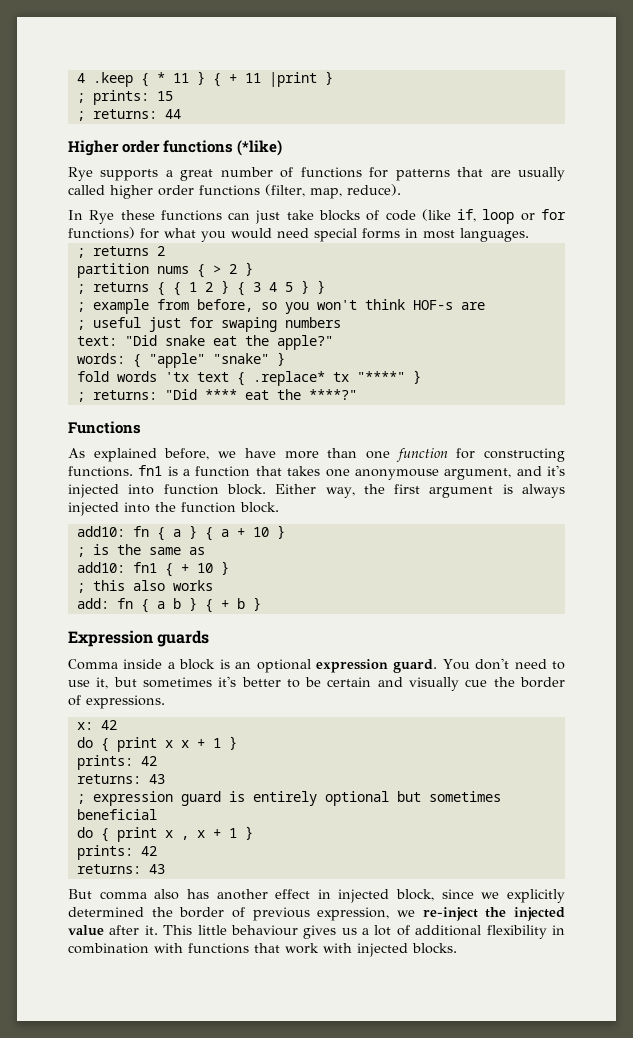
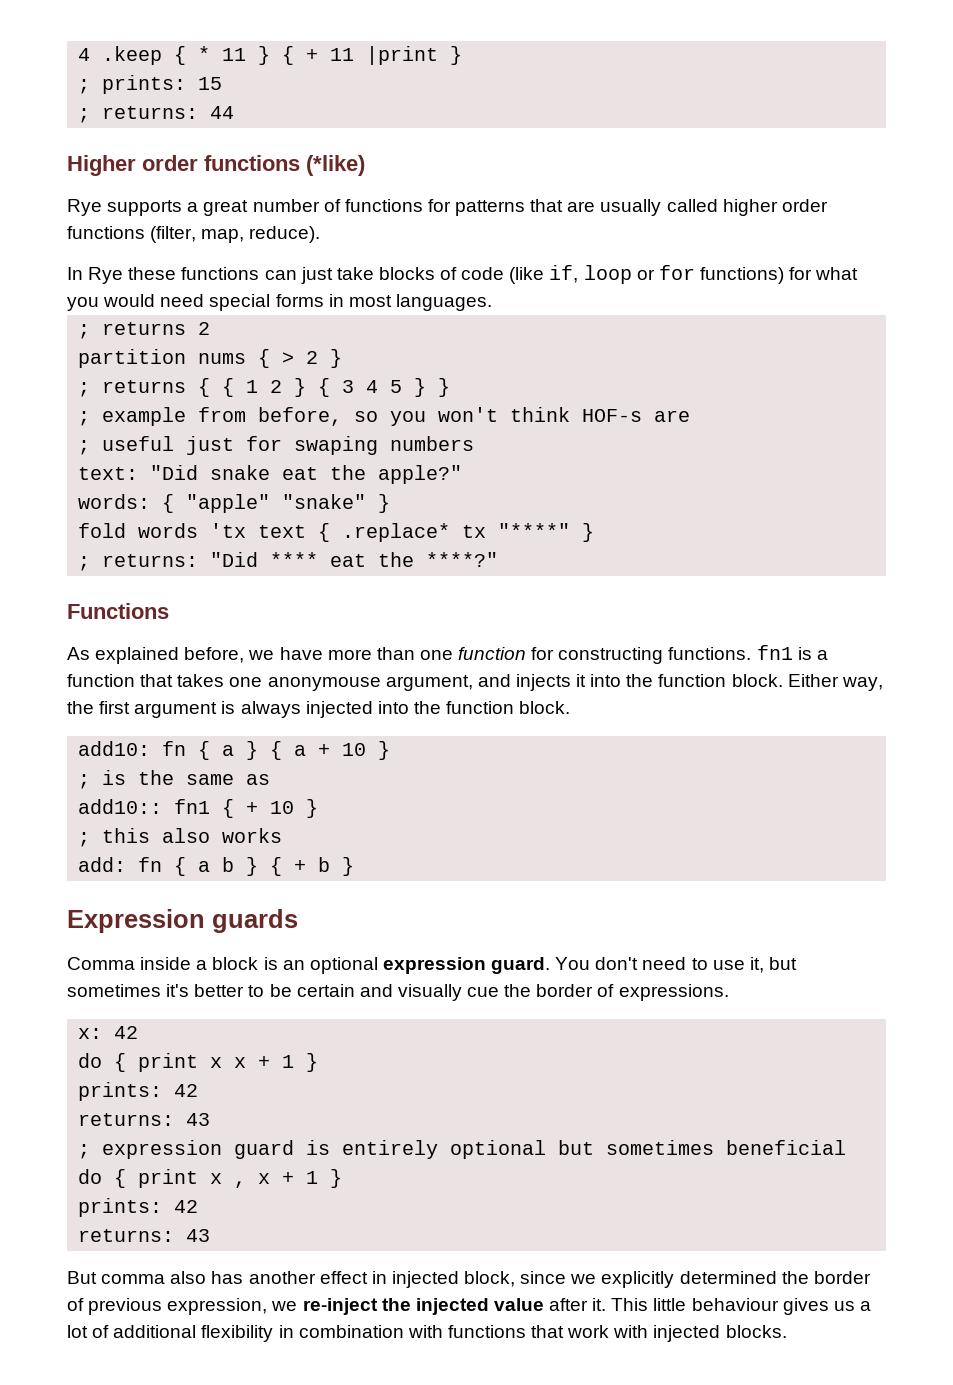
- As explained before, we have more than one function for constructing functions. fn1 is a function that takes one anonymouse argument, and it's injected into function block.
+ As explained before, we have more than one function for constructing functions. fn1 is a function that takes one anonymouse argument, and injects it into the function block.
- add10: fn1 { + 10 }
+ add10:: fn1 { + 10 }

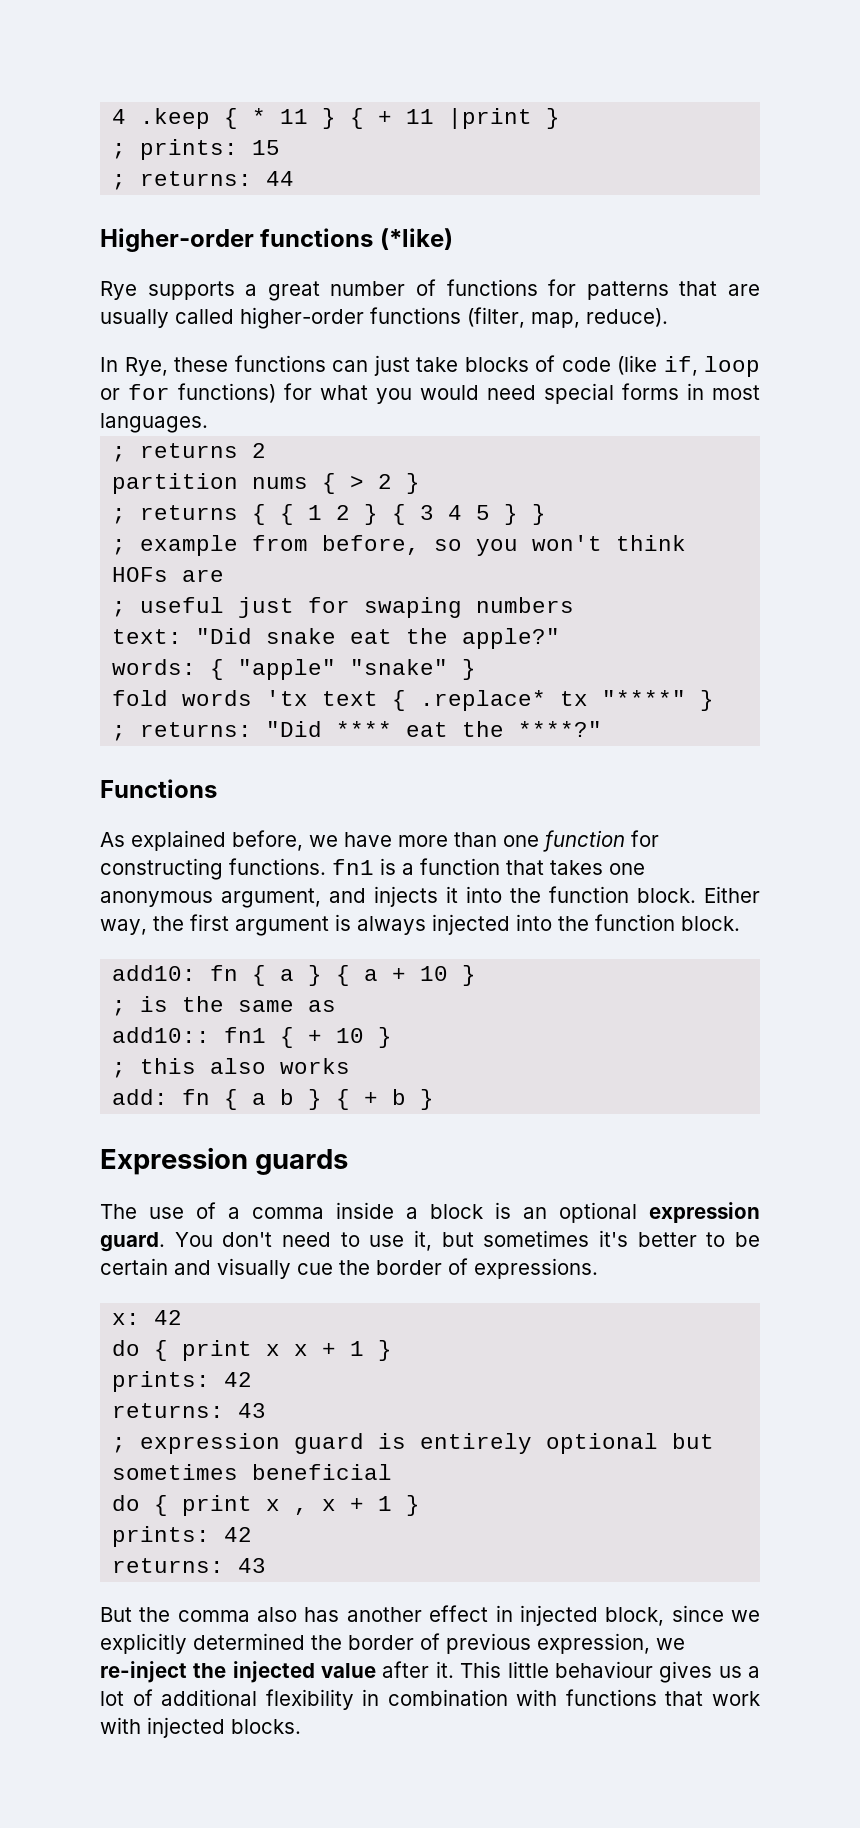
- Higher order functions (*like)
+ Higher-order functions (*like)
- Rye supports a great number of functions for patterns that are usually called higher order functions (filter, map, reduce).
+ Rye supports a great number of functions for patterns that are usually called higher-order functions (filter, map, reduce).
- In Rye these functions can just take blocks of code (like if, loop or for functions) for what you would need special forms in most languages.
+ In Rye, these functions can just take blocks of code (like if, loop or for functions) for what you would need special forms in most languages.
- ; example from before, so you won't think HOF-s are
+ ; example from before, so you won't think HOFs are
- As explained before, we have more than one function for constructing functions. fn1 is a function that takes one anonymouse argument, and injects it into the function block.
+ As explained before, we have more than one function for constructing functions. fn1 is a function that takes one anonymous argument, and injects it into the function block.
- Comma inside a block is an optional expression guard.
+ The use of a comma inside a block is an optional expression guard.
- But comma also has another effect in injected block, since we explicitly determined the border of previous expression, we re-inject the injected value after it.
+ But the comma also has another effect in injected block, since we explicitly determined the border of previous expression, we re-inject the injected value after it.

